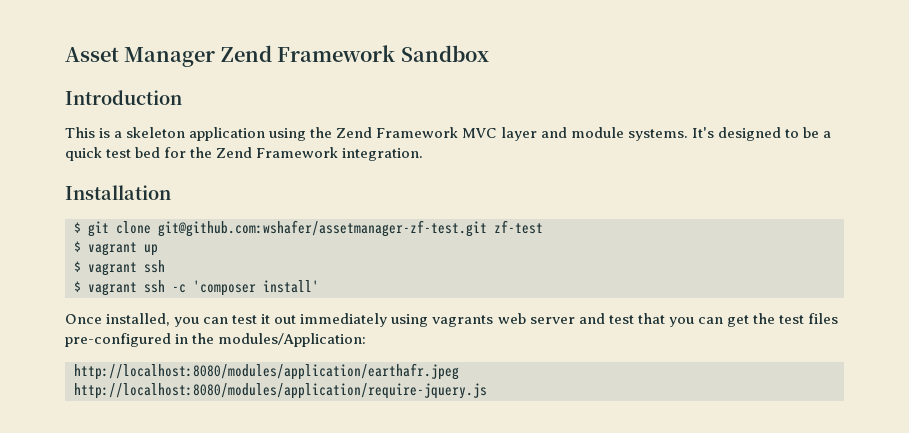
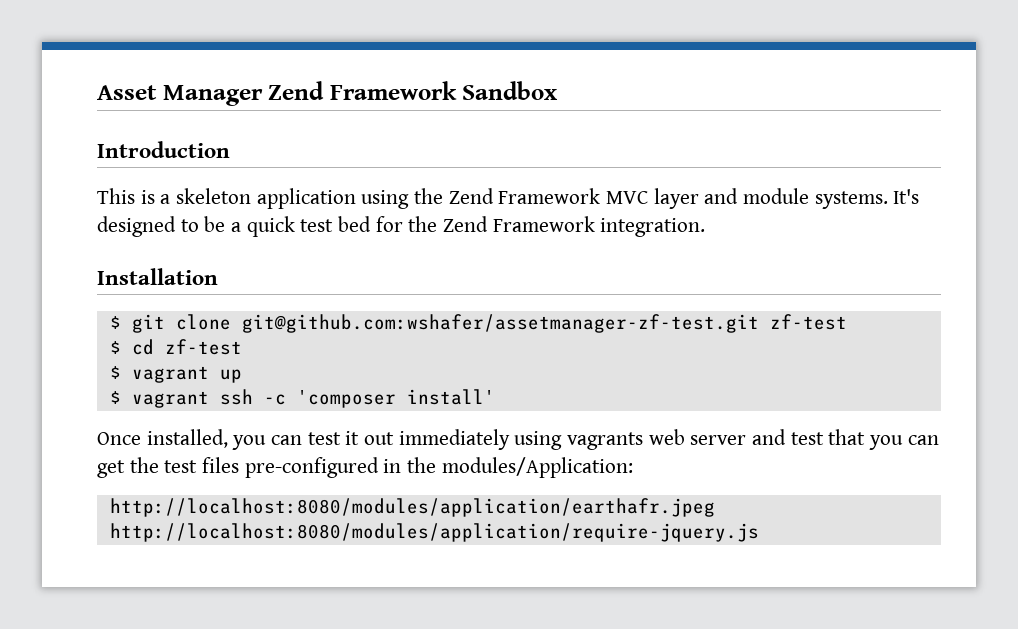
+ $ cd zf-test
  $ vagrant up
- $ vagrant ssh

